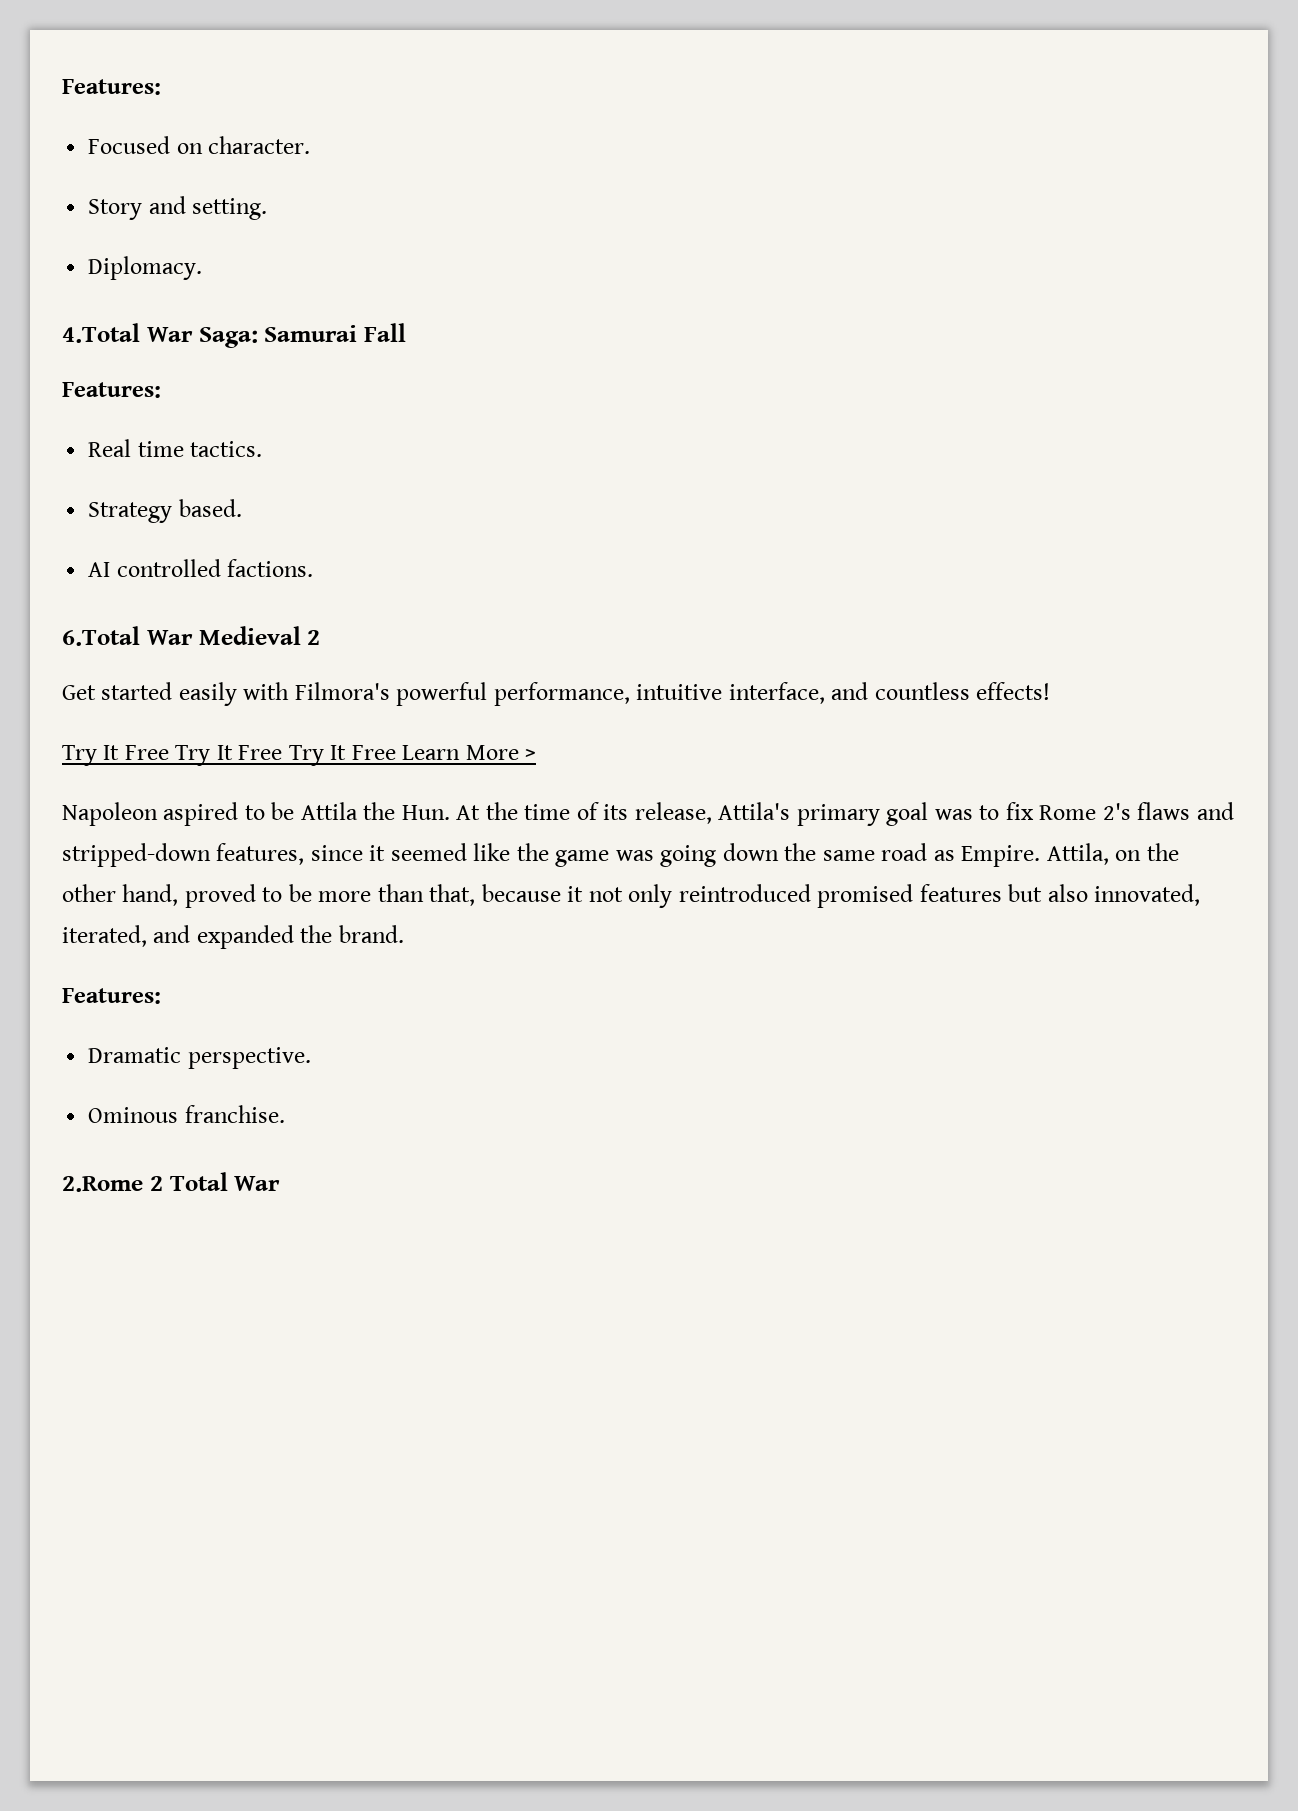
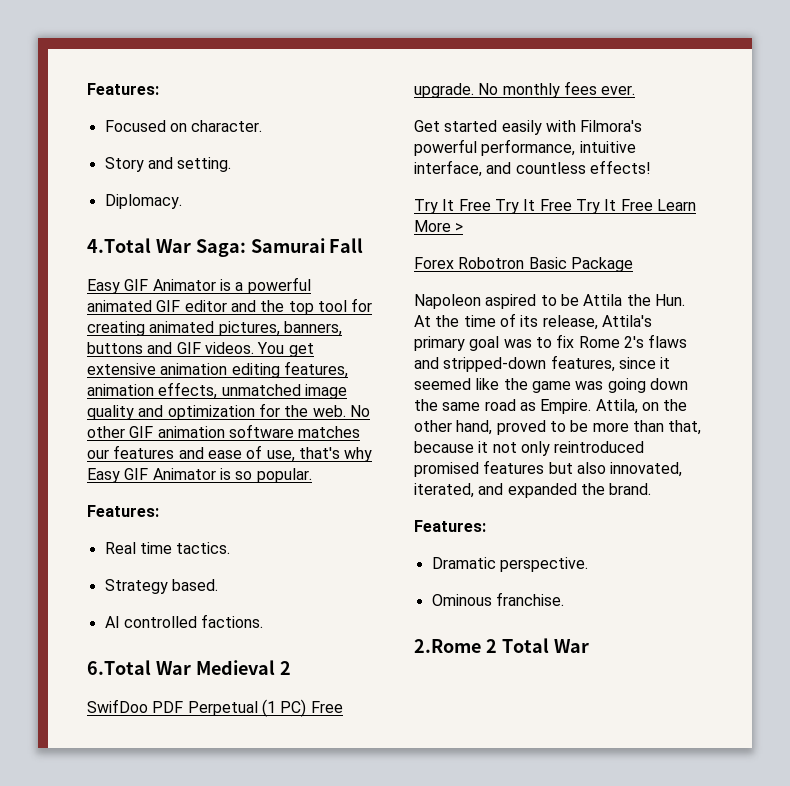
+ Easy GIF Animator is a powerful animated GIF editor and the top tool for creating animated pictures, banners, buttons and GIF videos. You get extensive animation editing features, animation effects, unmatched image quality and optimization for the web. No other GIF animation software matches our features and ease of use, that's why Easy GIF Animator is so popular.
+ SwifDoo PDF Perpetual (1 PC) Free upgrade. No monthly fees ever.
+ Forex Robotron Basic Package

